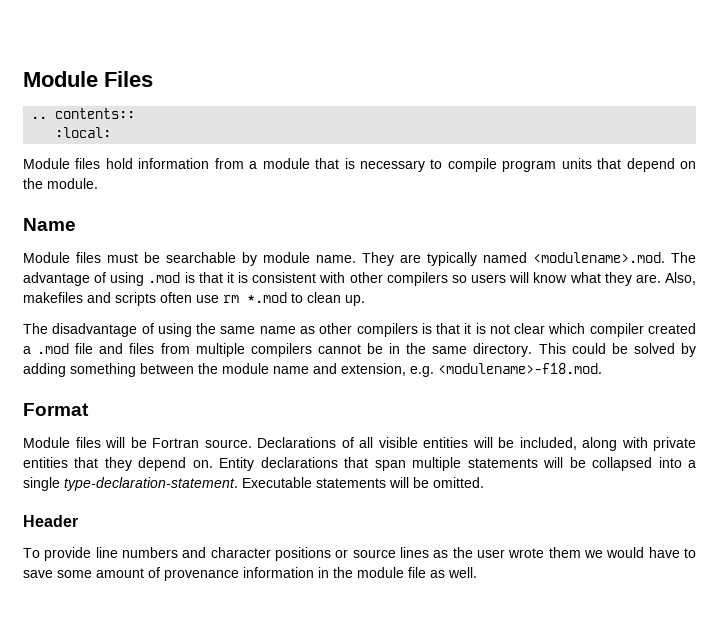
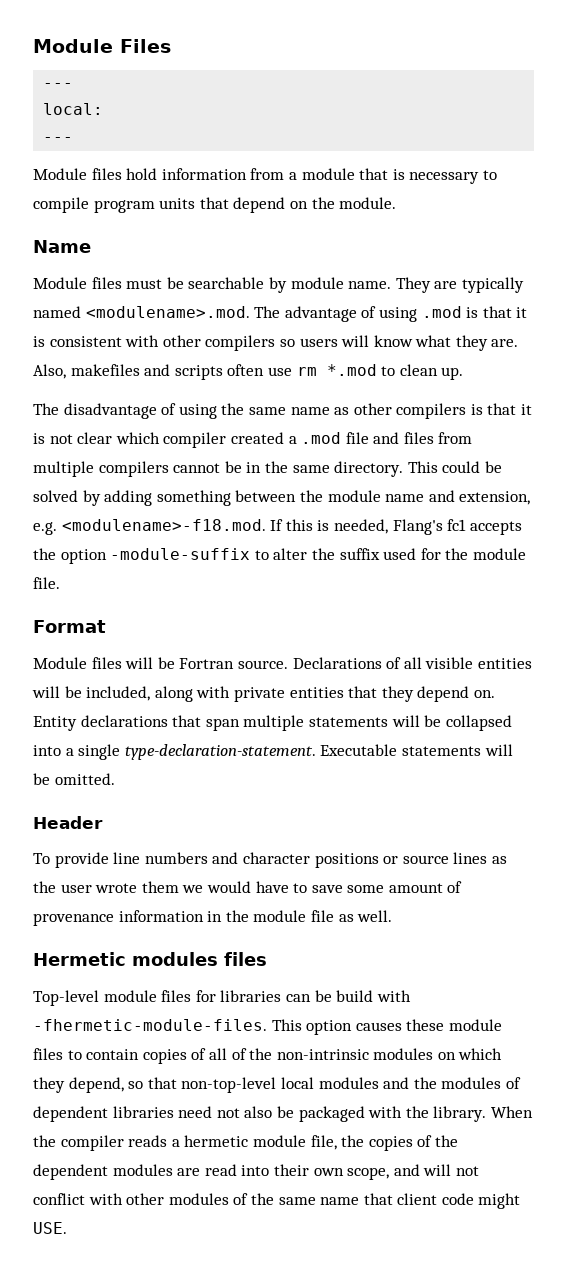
  Module Files
- .. contents::
- :local:
+ ---
+ local:
+ ---
- This could be solved by adding something between the module name and extension, e.g. <modulename>-f18.mod.
+ This could be solved by adding something between the module name and extension, e.g. <modulename>-f18.mod. If this is needed, Flang's fc1 accepts the option -module-suffix to alter the suffix used for the module file.
+ Hermetic modules files
+ Top-level module files for libraries can be build with -fhermetic-module-files. This option causes these module files to contain copies of all of the non-intrinsic modules on which they depend, so that non-top-level local modules and the modules of dependent libraries need not also be packaged with the library. When the compiler reads a hermetic module file, the copies of the dependent modules are read into their own scope, and will not conflict with other modules of the same name that client code might USE.

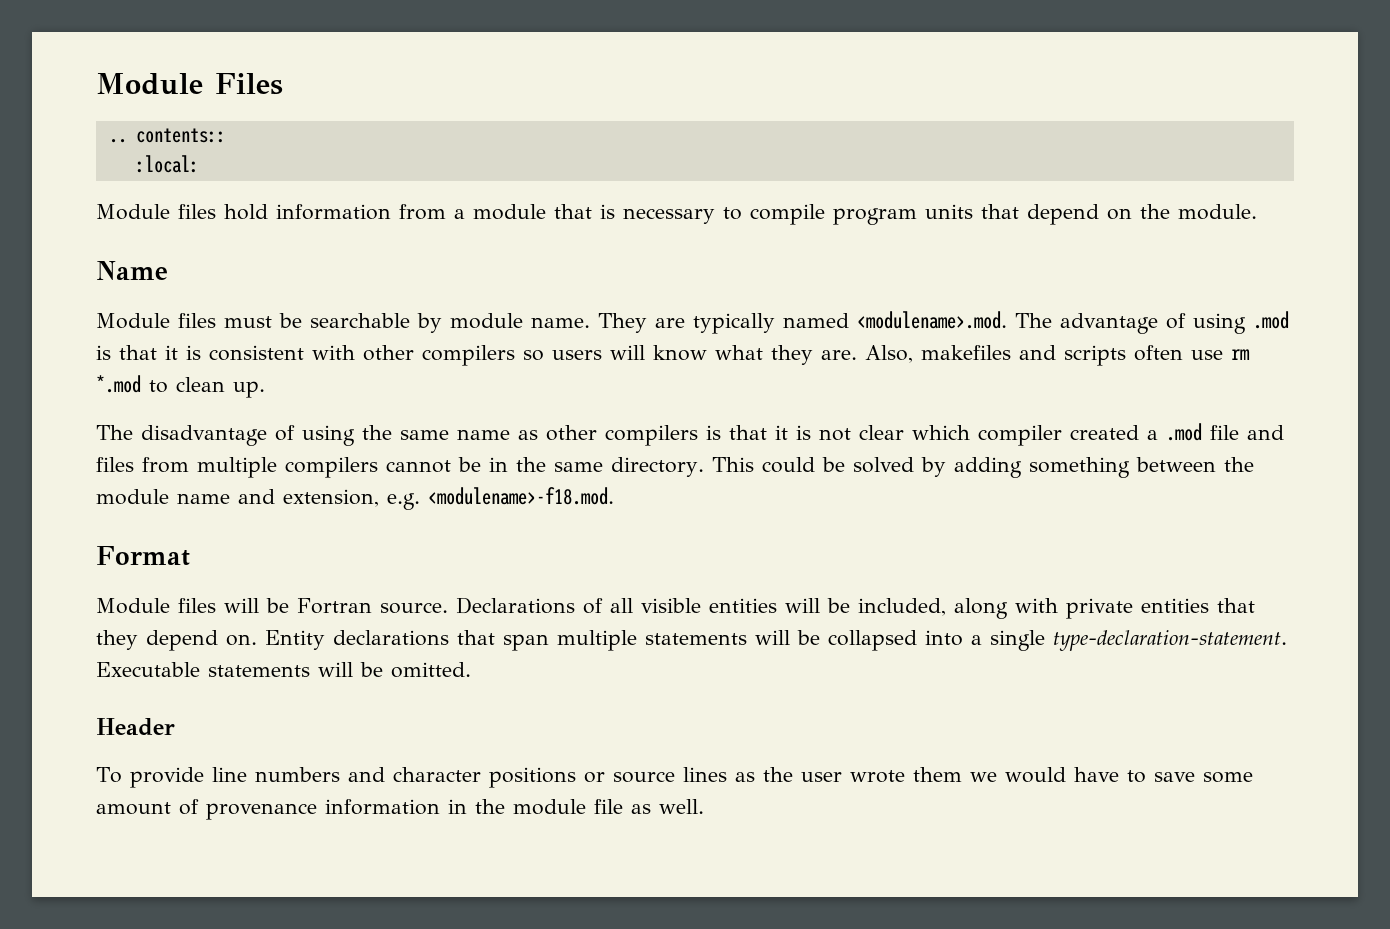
  Module Files
- ---
- local:
- ---
+ .. contents::
+ :local:
- This could be solved by adding something between the module name and extension, e.g. <modulename>-f18.mod. If this is needed, Flang's fc1 accepts the option -module-suffix to alter the suffix used for the module file.
+ This could be solved by adding something between the module name and extension, e.g. <modulename>-f18.mod.
- Hermetic modules files
- Top-level module files for libraries can be build with -fhermetic-module-files. This option causes these module files to contain copies of all of the non-intrinsic modules on which they depend, so that non-top-level local modules and the modules of dependent libraries need not also be packaged with the library. When the compiler reads a hermetic module file, the copies of the dependent modules are read into their own scope, and will not conflict with other modules of the same name that client code might USE.

